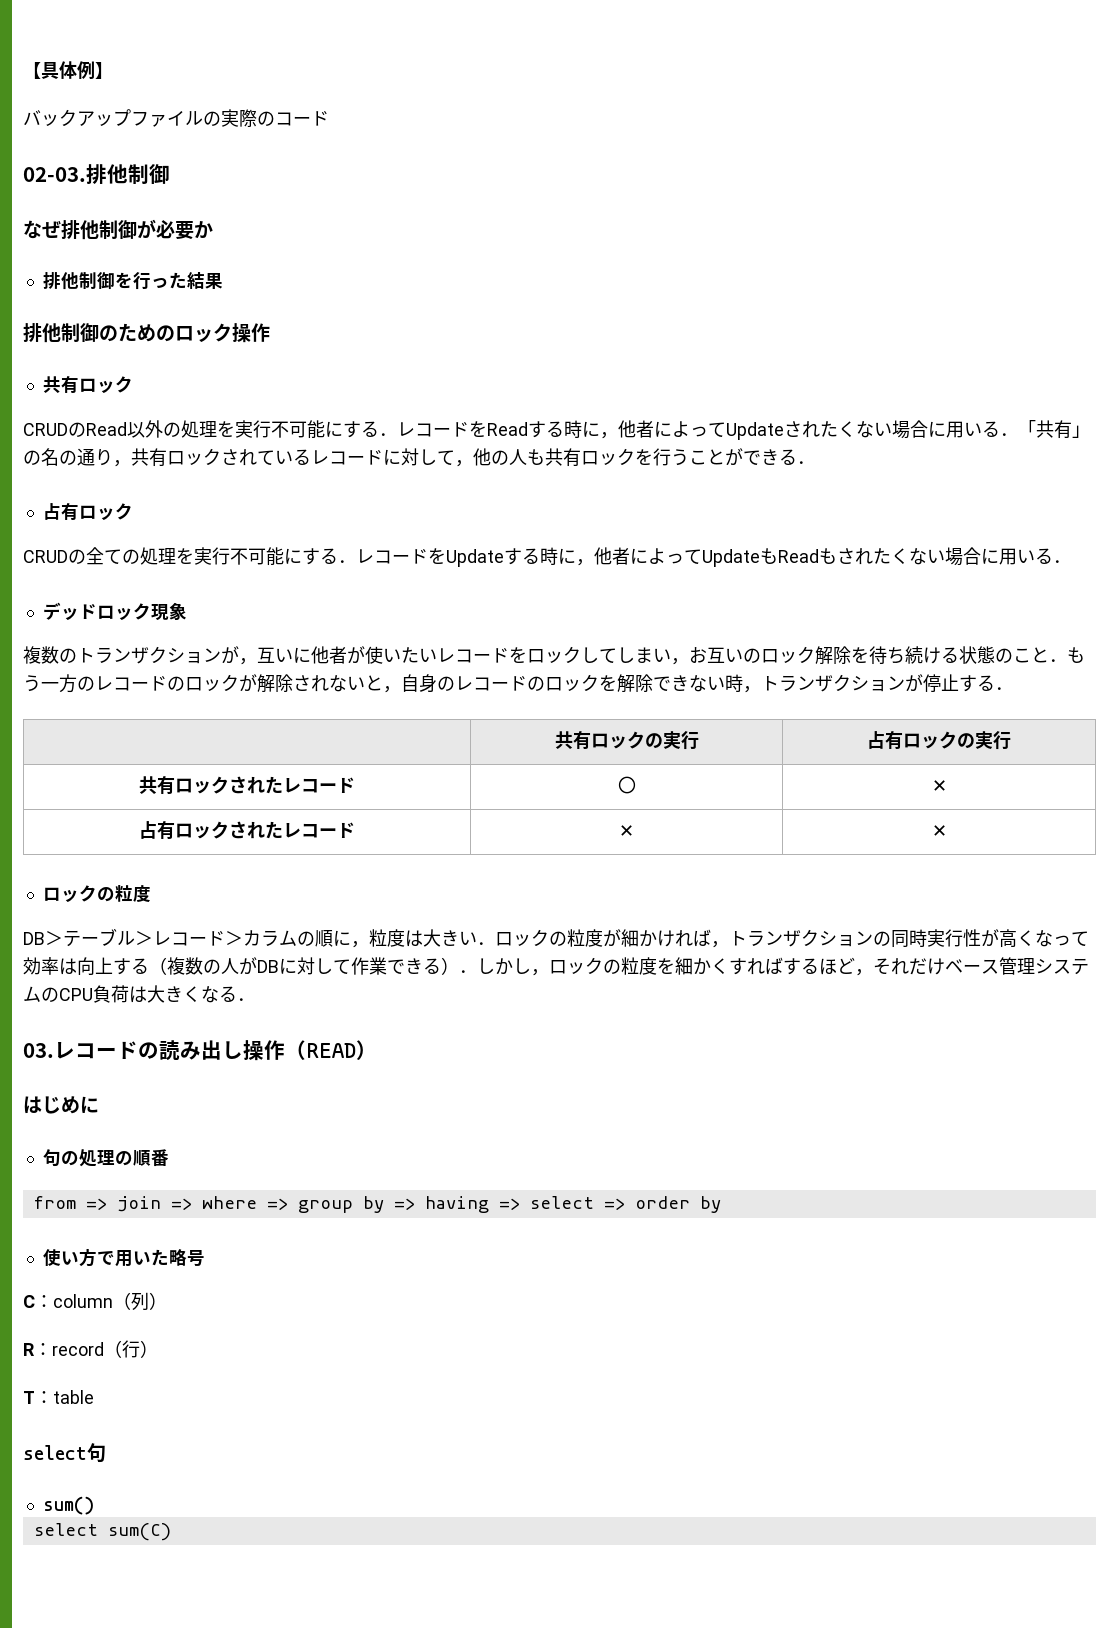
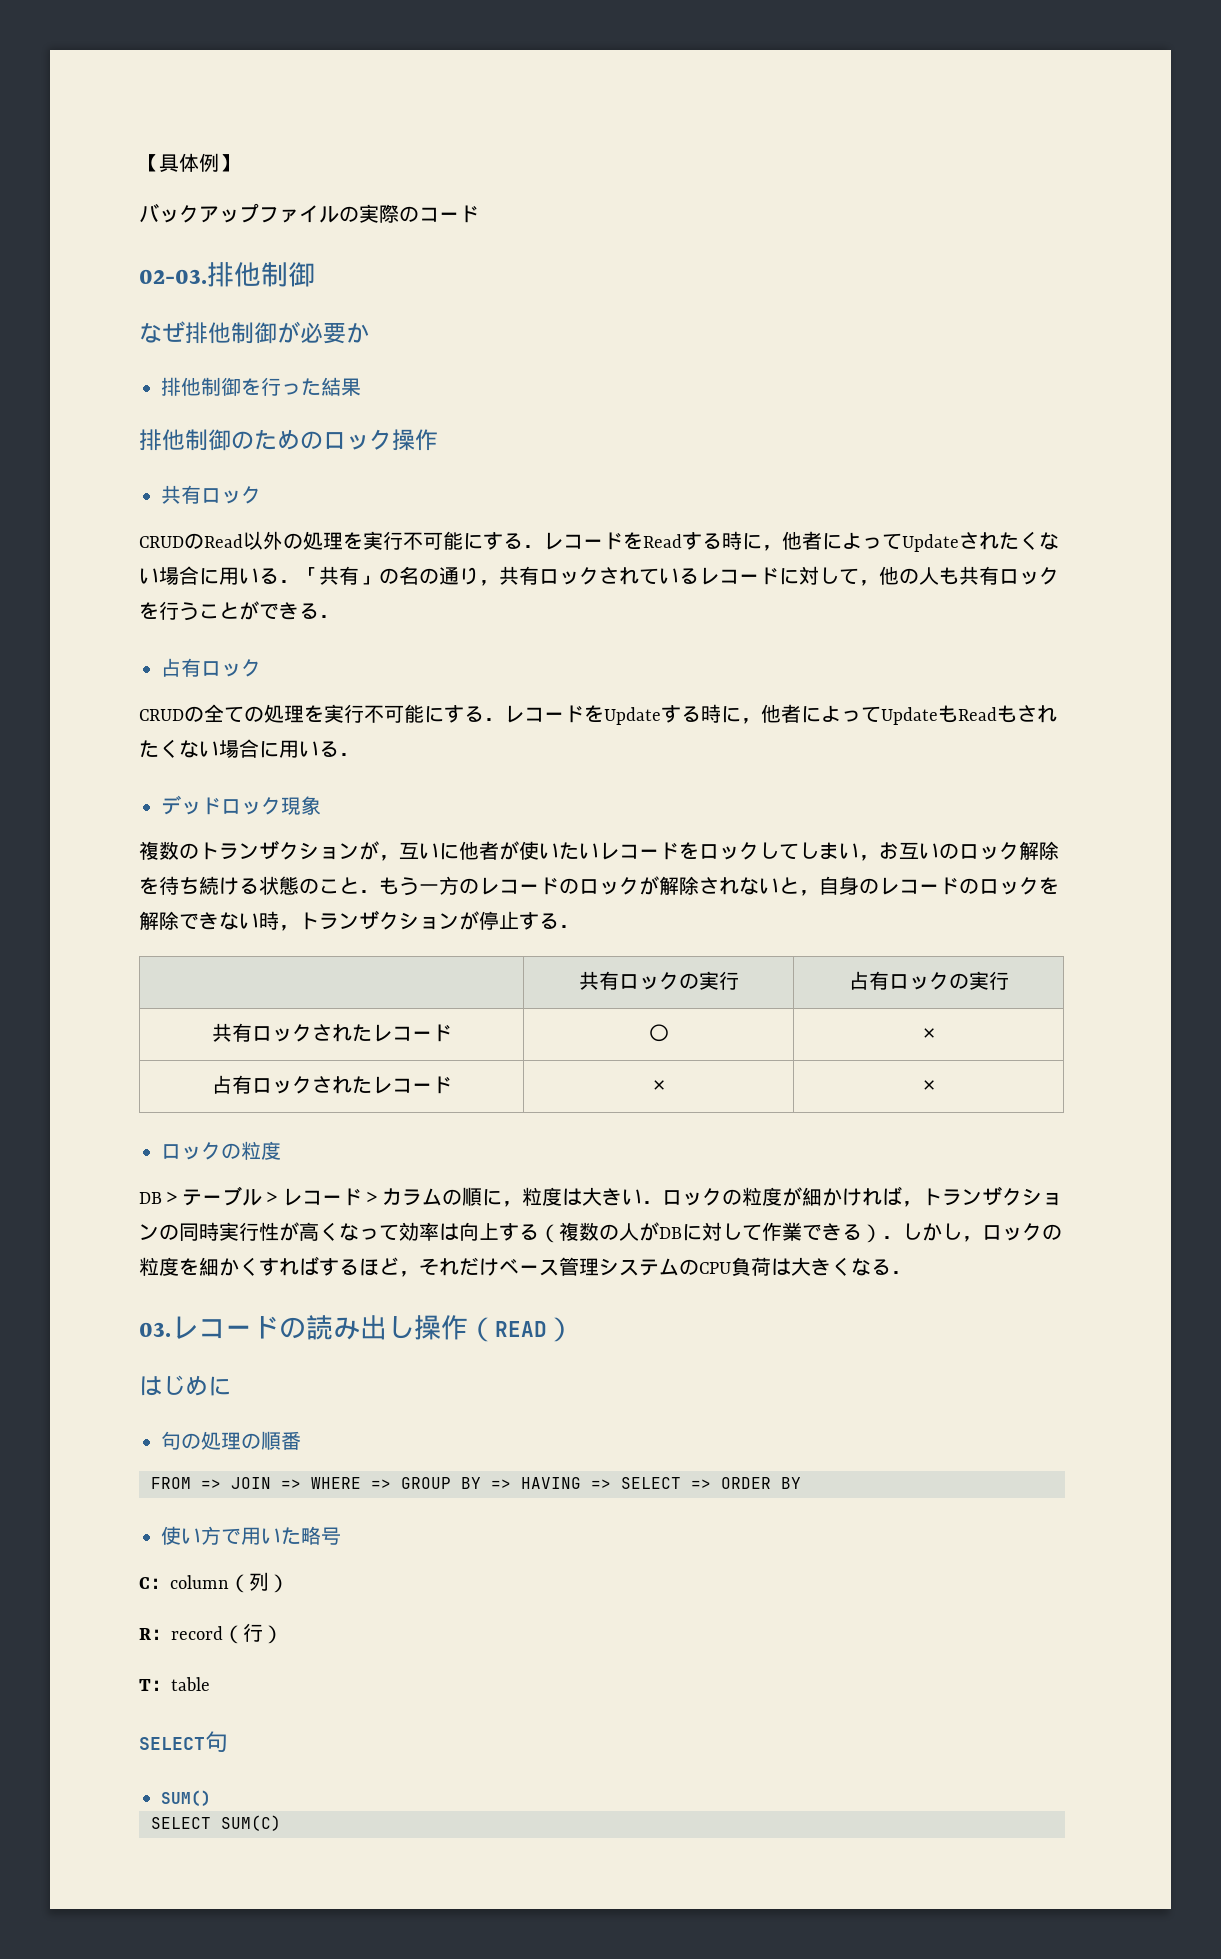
- from => join => where => group by => having => select => order by
+ FROM => JOIN => WHERE => GROUP BY => HAVING => SELECT => ORDER BY
- select句
+ SELECT句
- sum()
- select sum(C)
+ SUM()
+ SELECT SUM(C)

